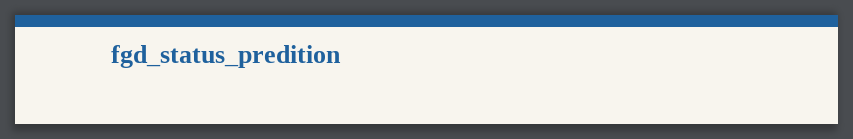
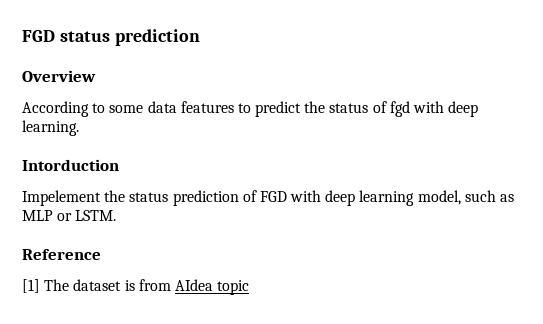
- fgd_status_predition
+ FGD status prediction
+ Overview
+ According to some data features to predict the status of fgd with deep learning.
+ Intorduction
+ Impelement the status prediction of FGD with deep learning model, such as MLP or LSTM.
+ Reference
+ [1] The dataset is from AIdea topic

